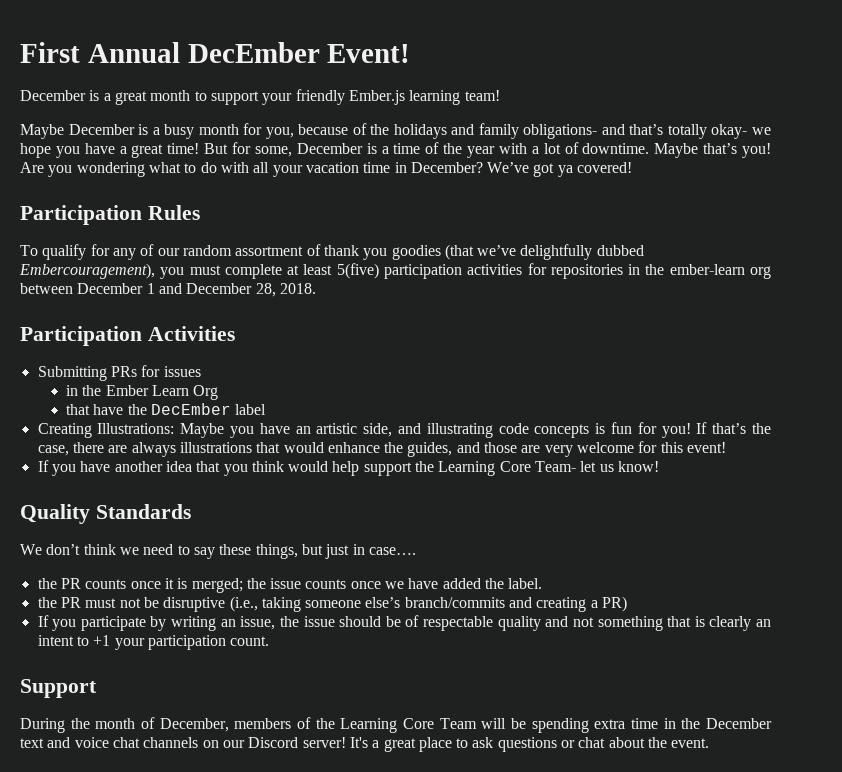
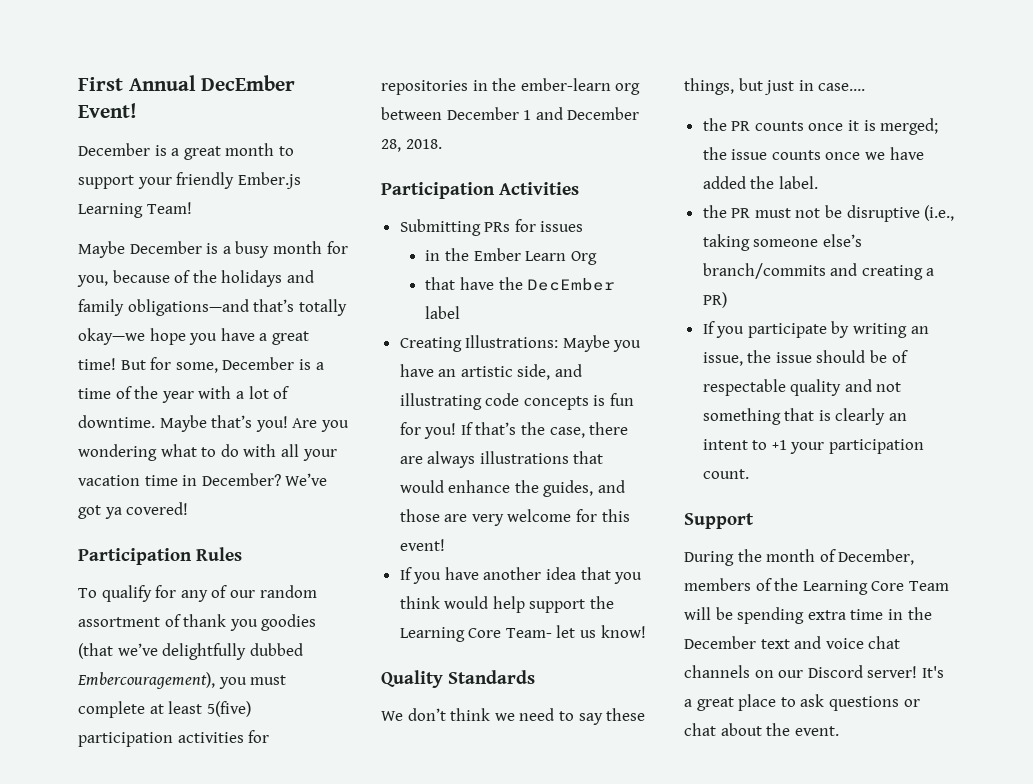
- December is a great month to support your friendly Ember.js learning team!
+ December is a great month to support your friendly Ember.js Learning Team!
- Maybe December is a busy month for you, because of the holidays and family obligations- and that’s totally okay- we hope you have a great time!
+ Maybe December is a busy month for you, because of the holidays and family obligations—and that’s totally okay—we hope you have a great time!

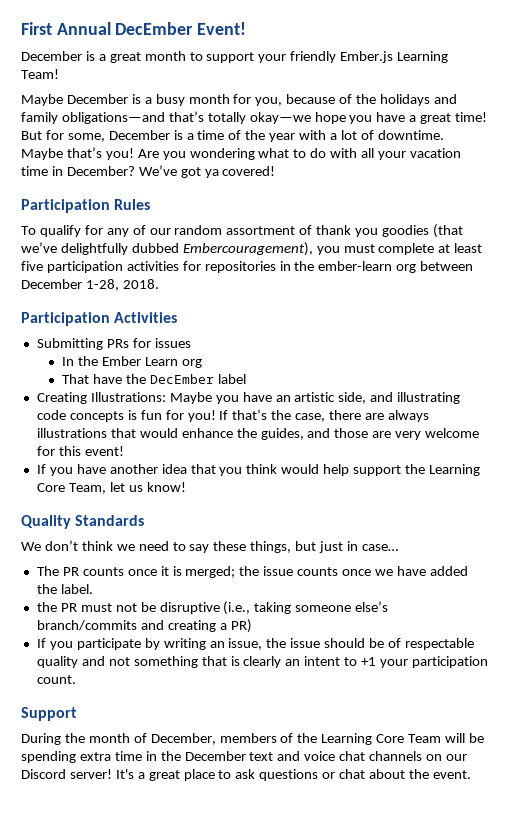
- To qualify for any of our random assortment of thank you goodies (that we’ve delightfully dubbed Embercouragement), you must complete at least 5(five) participation activities for repositories in the ember-learn org between December 1 and December 28, 2018.
+ To qualify for any of our random assortment of thank you goodies (that we’ve delightfully dubbed Embercouragement), you must complete at least five participation activities for repositories in the ember-learn org between December 1-28, 2018.
- in the Ember Learn Org
- that have the DecEmber label
+ In the Ember Learn org
+ That have the DecEmber label
- If you have another idea that you think would help support the Learning Core Team- let us know!
+ If you have another idea that you think would help support the Learning Core Team, let us know!
- We don’t think we need to say these things, but just in case….
- the PR counts once it is merged; the issue counts once we have added the label.
+ We don’t think we need to say these things, but just in case…
+ The PR counts once it is merged; the issue counts once we have added the label.

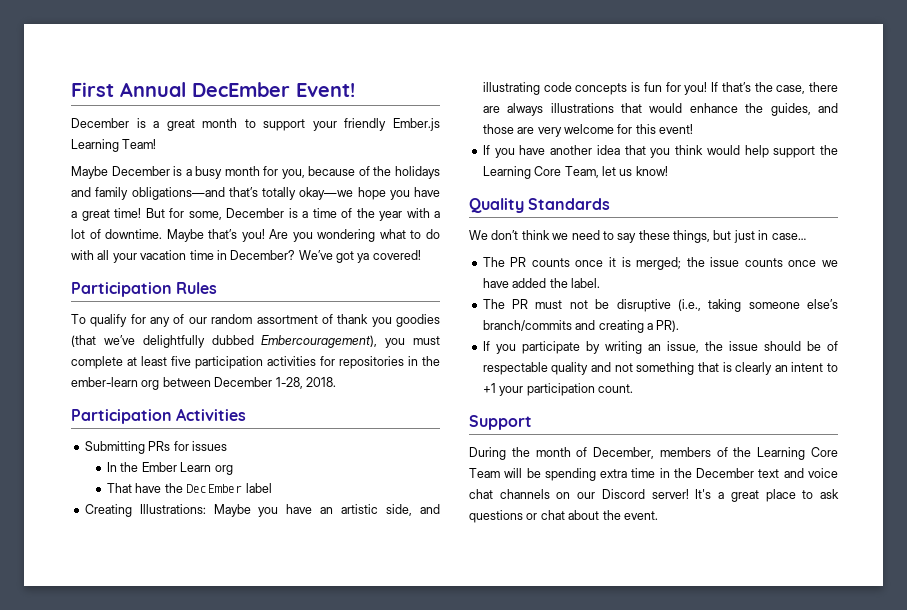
- the PR must not be disruptive (i.e., taking someone else’s branch/commits and creating a PR)
+ The PR must not be disruptive (i.e., taking someone else’s branch/commits and creating a PR).

